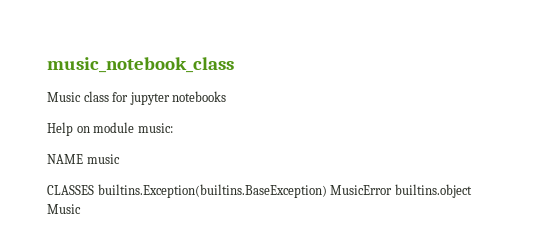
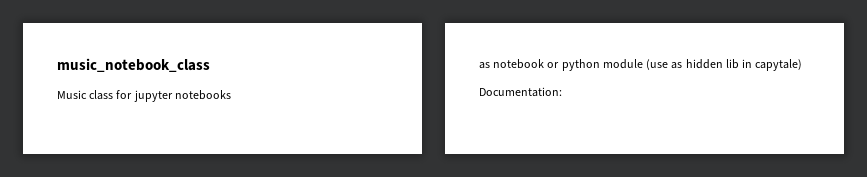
- Help on module music:
- NAME music
- CLASSES builtins.Exception(builtins.BaseException) MusicError builtins.object Music
+ as notebook or python module (use as hidden lib in capytale)
+ Documentation:

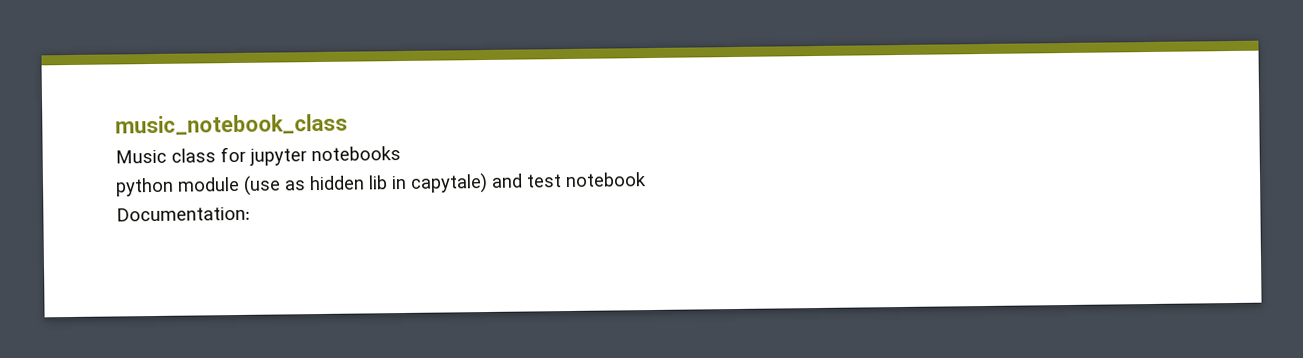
- as notebook or python module (use as hidden lib in capytale)
+ python module (use as hidden lib in capytale) and test notebook

